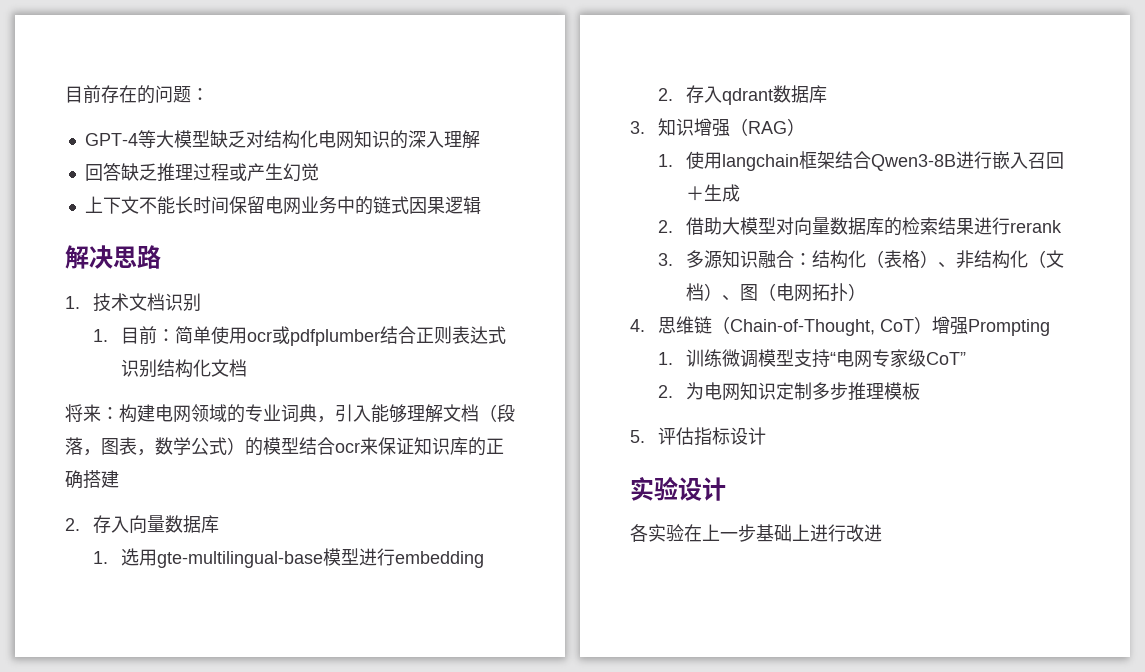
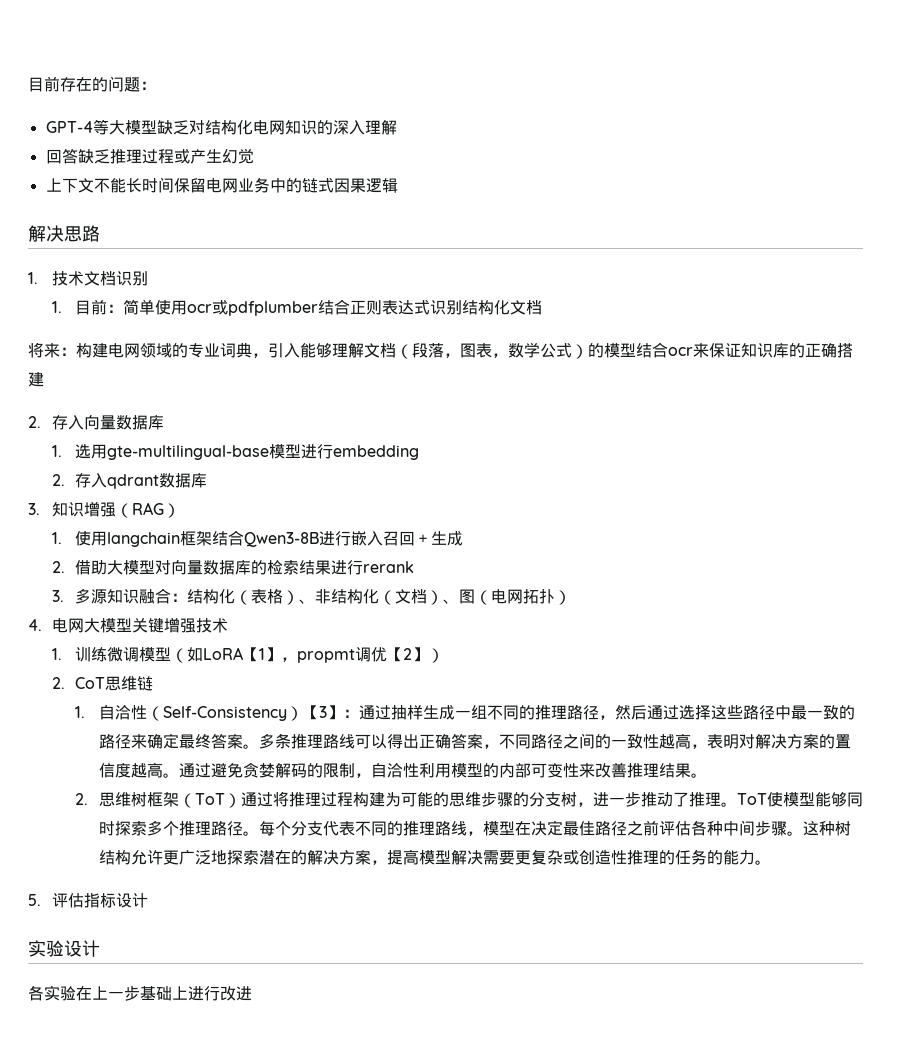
- 4.思维链（Chain-of-Thought, CoT）增强Prompting
- 1.训练微调模型支持“电网专家级CoT”
- 2.为电网知识定制多步推理模板
+ 4.电网大模型关键增强技术
+ 1.训练微调模型（如LoRA【1】，propmt调优【2】）
+ 2. CoT思维链
+ 1.自洽性（Self-Consistency）【3】：通过抽样生成一组不同的推理路径，然后通过选择这些路径中最一致的路径来确定最终答案。多条推理路线可以得出正确答案，不同路径之间的一致性越高，表明对解决方案的置信度越高。通过避免贪婪解码的限制，自洽性利用模型的内部可变性来改善推理结果。
+ 2.思维树框架（ToT）通过将推理过程构建为可能的思维步骤的分支树，进一步推动了推理。ToT使模型能够同时探索多个推理路径。每个分支代表不同的推理路线，模型在决定最佳路径之前评估各种中间步骤。这种树结构允许更广泛地探索潜在的解决方案，提高模型解决需要更复杂或创造性推理的任务的能力。

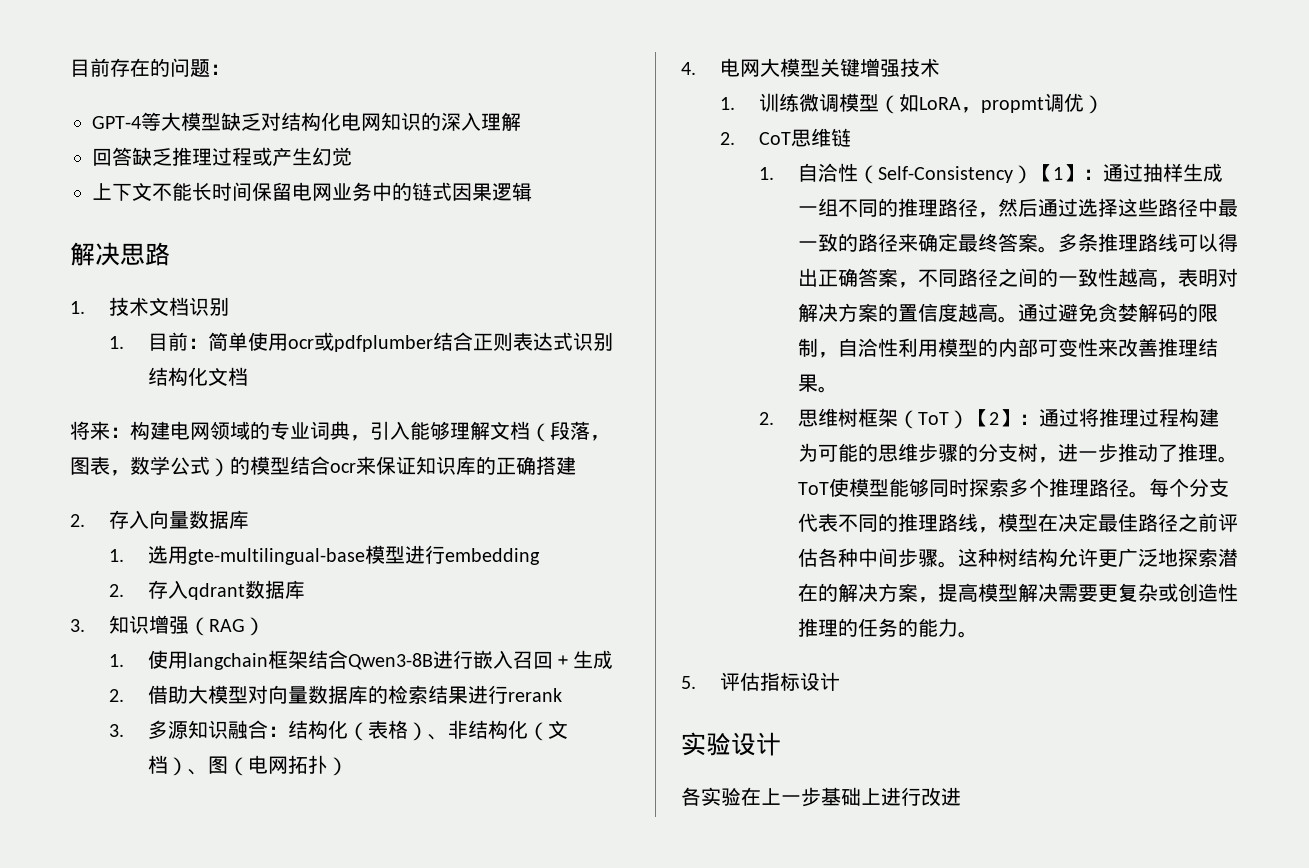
- 1.训练微调模型（如LoRA【1】，propmt调优【2】）
+ 1.训练微调模型（如LoRA，propmt调优）
- 1.自洽性（Self-Consistency）【3】：通过抽样生成一组不同的推理路径，然后通过选择这些路径中最一致的路径来确定最终答案。
+ 1.自洽性（Self-Consistency）【1】：通过抽样生成一组不同的推理路径，然后通过选择这些路径中最一致的路径来确定最终答案。
- 2.思维树框架（ToT）通过将推理过程构建为可能的思维步骤的分支树，进一步推动了推理。
+ 2.思维树框架（ToT）【2】：通过将推理过程构建为可能的思维步骤的分支树，进一步推动了推理。

